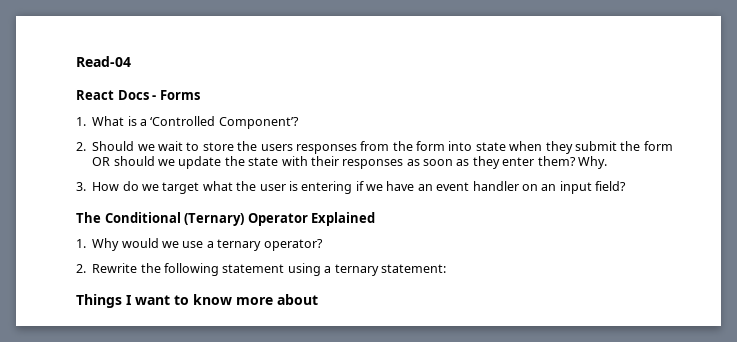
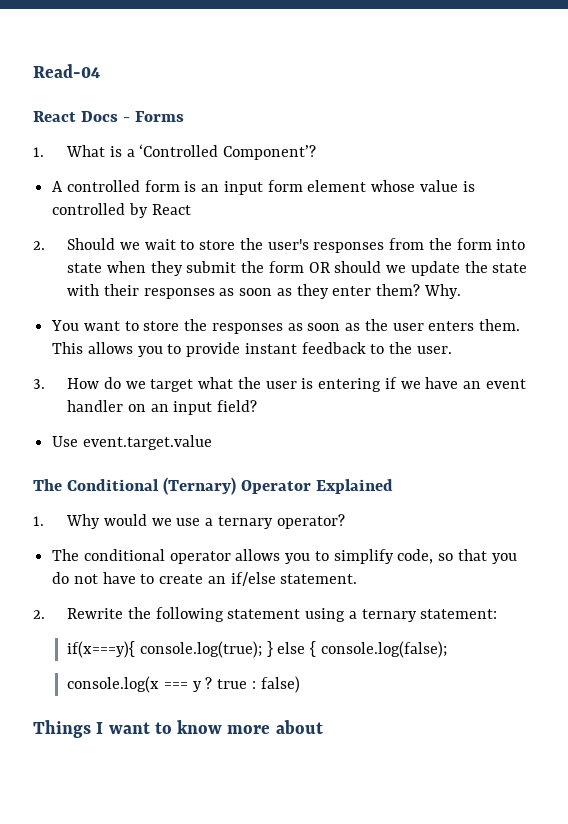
+ A controlled form is an input form element whose value is controlled by React
- 2. Should we wait to store the users responses from the form into state when they submit the form OR should we update the state with their responses as soon as they enter them?
+ 2. Should we wait to store the user's responses from the form into state when they submit the form OR should we update the state with their responses as soon as they enter them?
+ You want to store the responses as soon as the user enters them. This allows you to provide instant feedback to the user.
+ Use event.target.value
+ The conditional operator allows you to simplify code, so that you do not have to create an if/else statement.
+ if(x===y){ console.log(true); } else { console.log(false);
+ console.log(x === y ? true : false)

